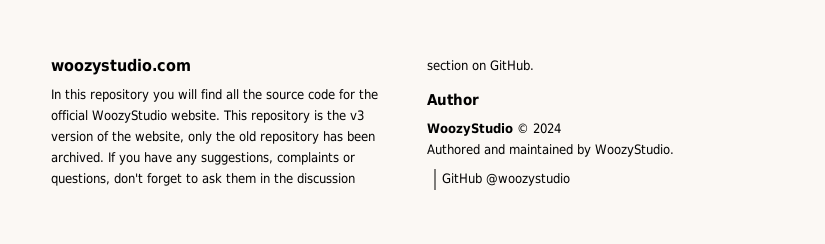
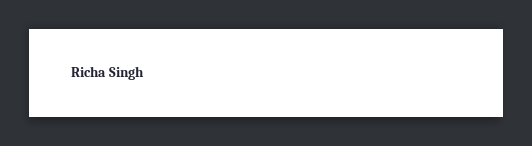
- woozystudio.com
- In this repository you will find all the source code for the official WoozyStudio website. This repository is the v3 version of the website, only the old repository has been archived. If you have any suggestions, complaints or questions, don't forget to ask them in the discussion section on GitHub.
- Author
- WoozyStudio © 2024
- Authored and maintained by WoozyStudio.
- GitHub @woozystudio
+ Richa Singh

